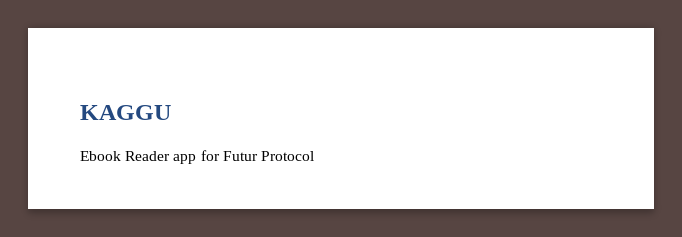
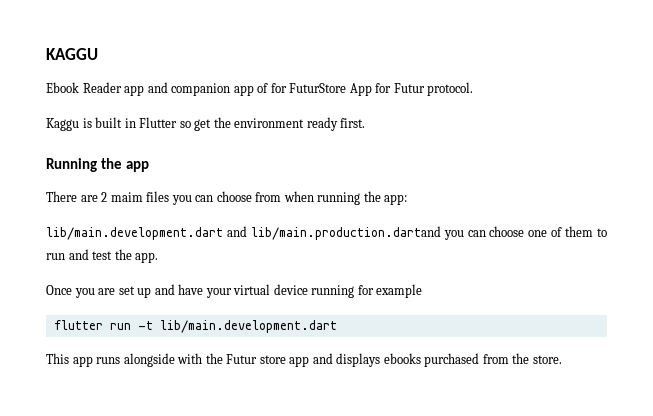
- Ebook Reader app for Futur Protocol
+ Ebook Reader app and companion app of for FuturStore App for Futur protocol.
+ Kaggu is built in Flutter so get the environment ready first.
+ Running the app
+ There are 2 maim files you can choose from when running the app:
+ lib/main.development.dart and lib/main.production.dartand you can choose one of them to run and test the app.
+ Once you are set up and have your virtual device running for example
+ flutter run -t lib/main.development.dart
+ This app runs alongside with the Futur store app and displays ebooks purchased from the store.

